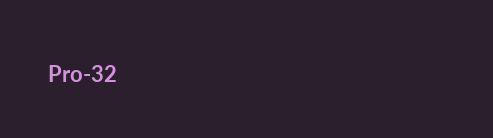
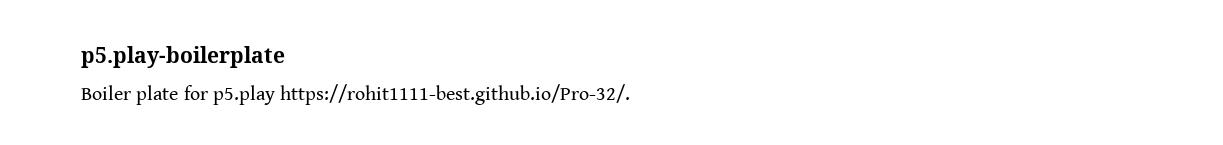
- Pro-32
+ p5.play-boilerplate
+ Boiler plate for p5.play https://rohit1111-best.github.io/Pro-32/.

